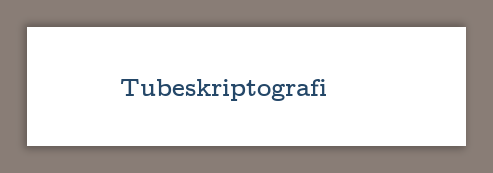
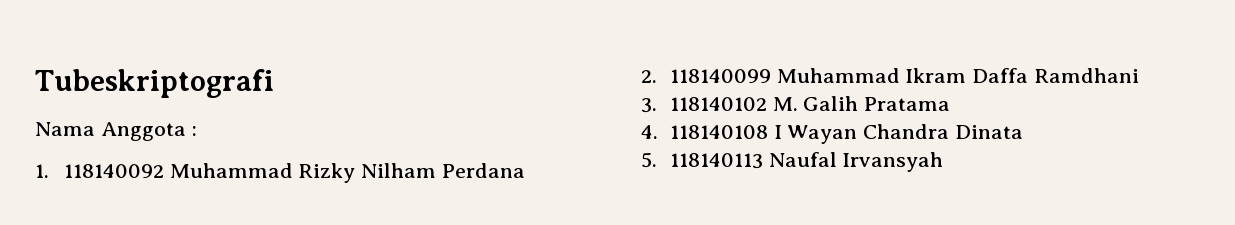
+ Nama Anggota :
+ 1. 118140092 Muhammad Rizky Nilham Perdana
+ 2. 118140099 Muhammad Ikram Daffa Ramdhani
+ 3. 118140102 M. Galih Pratama
+ 4. 118140108 I Wayan Chandra Dinata
+ 5. 118140113 Naufal Irvansyah

